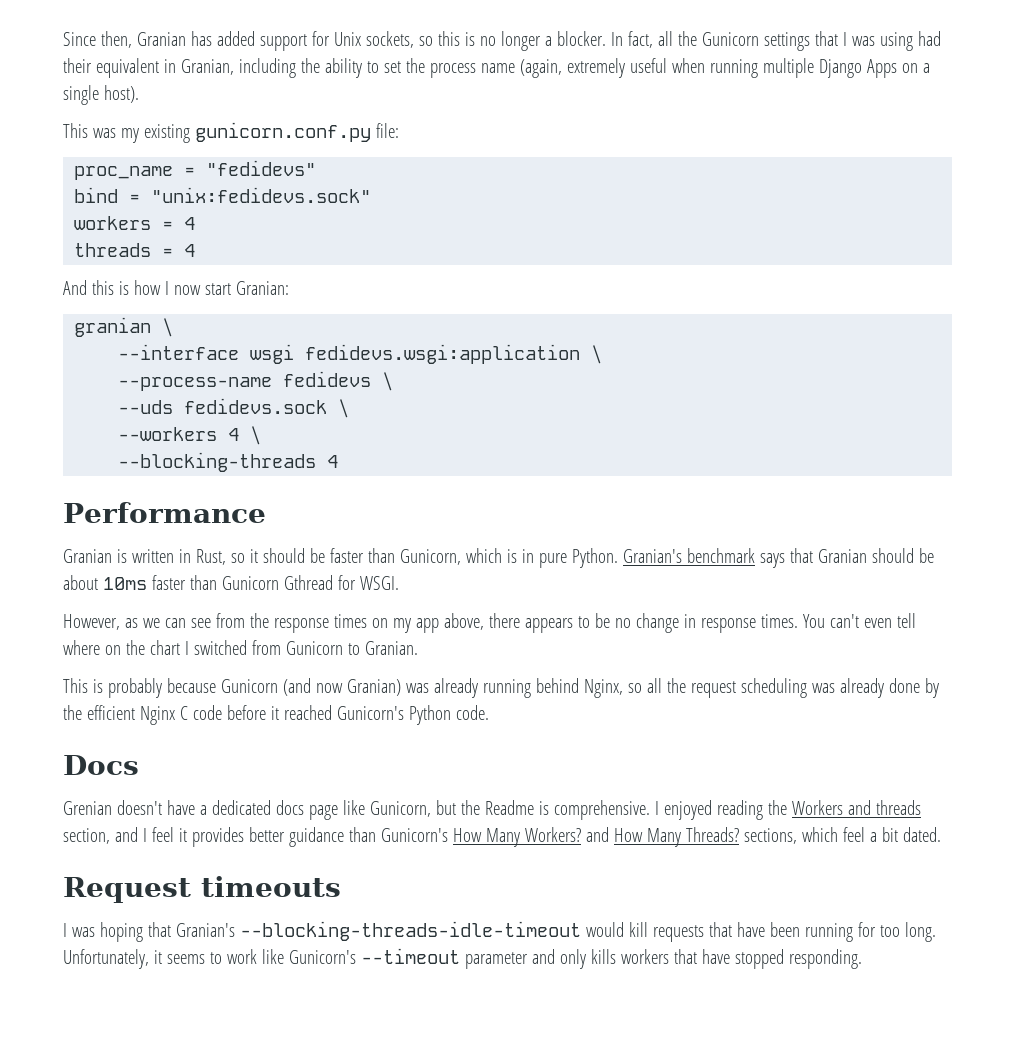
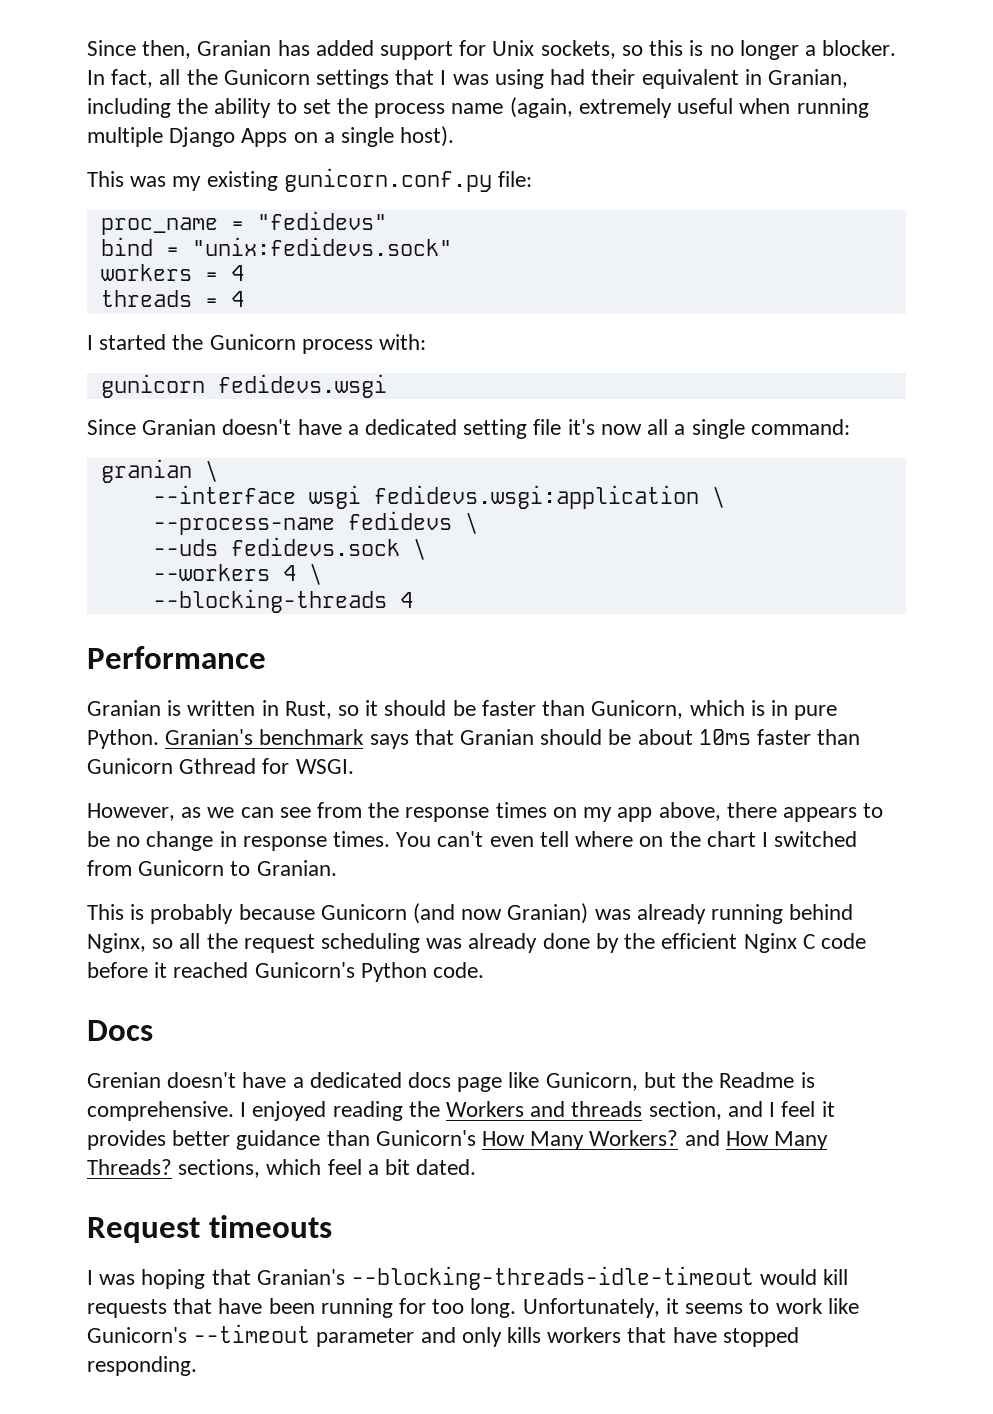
- And this is how I now start Granian:
+ I started the Gunicorn process with:
+ gunicorn fedidevs.wsgi
+ Since Granian doesn't have a dedicated setting file it's now all a single command:

